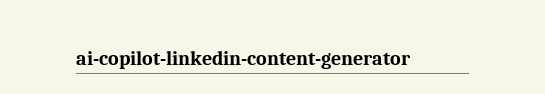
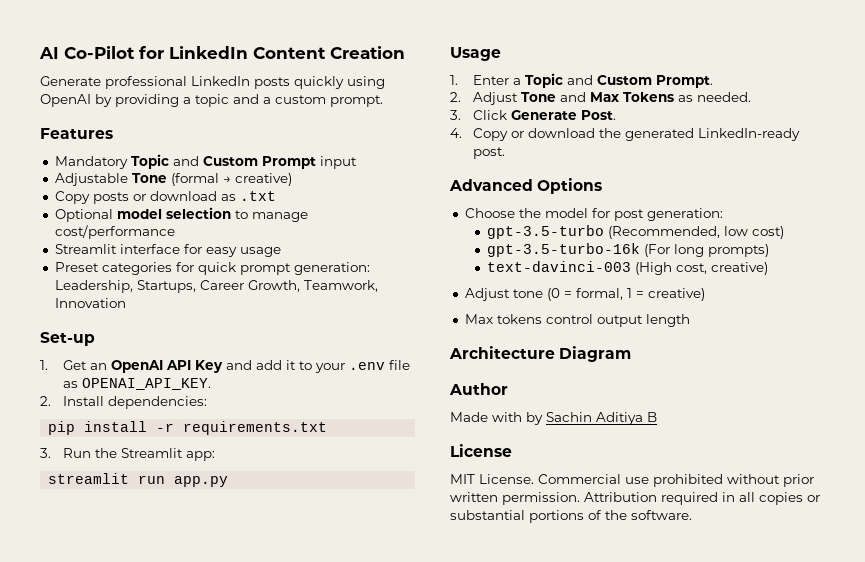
- ai-copilot-linkedin-content-generator
+ AI Co-Pilot for LinkedIn Content Creation
+ Generate professional LinkedIn posts quickly using OpenAI by providing a topic and a custom prompt.
+ Features
+ Mandatory Topic and Custom Prompt input
+ Adjustable Tone (formal → creative)
+ Copy posts or download as .txt
+ Optional model selection to manage cost/performance
+ Streamlit interface for easy usage
+ Preset categories for quick prompt generation: Leadership, Startups, Career Growth, Teamwork, Innovation
+ Set-up
+ 1. Get an OpenAI API Key and add it to your .env file as OPENAI_API_KEY.
+ 2. Install dependencies:
+ pip install -r requirements.txt
+ 3. Run the Streamlit app:
+ streamlit run app.py
+ Usage
+ 1. Enter a Topic and Custom Prompt.
+ 2. Adjust Tone and Max Tokens as needed.
+ 3. Click Generate Post.
+ 4. Copy or download the generated LinkedIn-ready post.
+ Advanced Options
+ Choose the model for post generation:
+ gpt-3.5-turbo (Recommended, low cost)
+ gpt-3.5-turbo-16k (For long prompts)
+ text-davinci-003 (High cost, creative)
+ Adjust tone (0 = formal, 1 = creative)
+ Max tokens control output length
+ Architecture Diagram
+ Author
+ Made with by Sachin Aditiya B
+ License
+ MIT License. Commercial use prohibited without prior written permission. Attribution required in all copies or substantial portions of the software.

